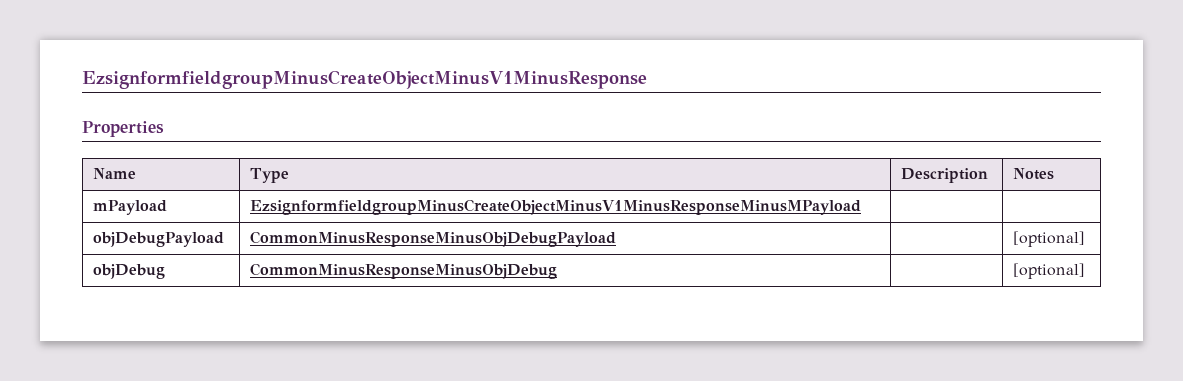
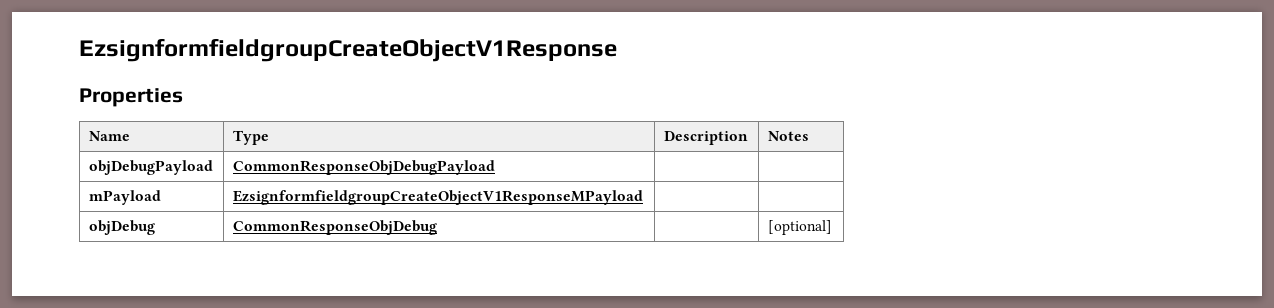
- EzsignformfieldgroupMinusCreateObjectMinusV1MinusResponse
+ EzsignformfieldgroupCreateObjectV1Response
- mPayload | EzsignformfieldgroupMinusCreateObjectMinusV1MinusResponseMinusMPayload | |
- objDebugPayload | CommonMinusResponseMinusObjDebugPayload | | [optional]
- objDebug | CommonMinusResponseMinusObjDebug | | [optional]
+ objDebugPayload | CommonResponseObjDebugPayload | |
+ mPayload | EzsignformfieldgroupCreateObjectV1ResponseMPayload | |
+ objDebug | CommonResponseObjDebug | | [optional]

